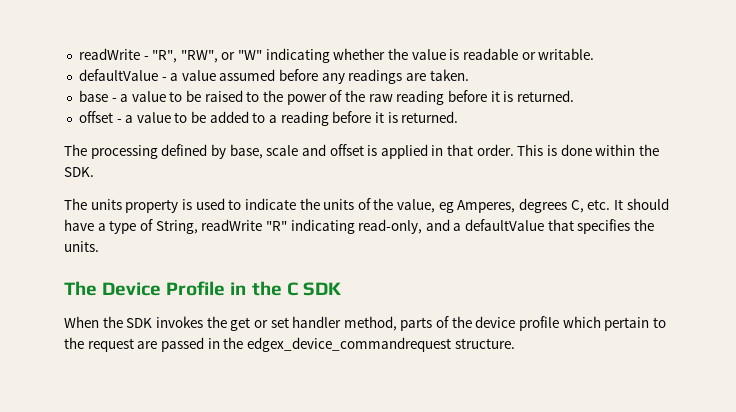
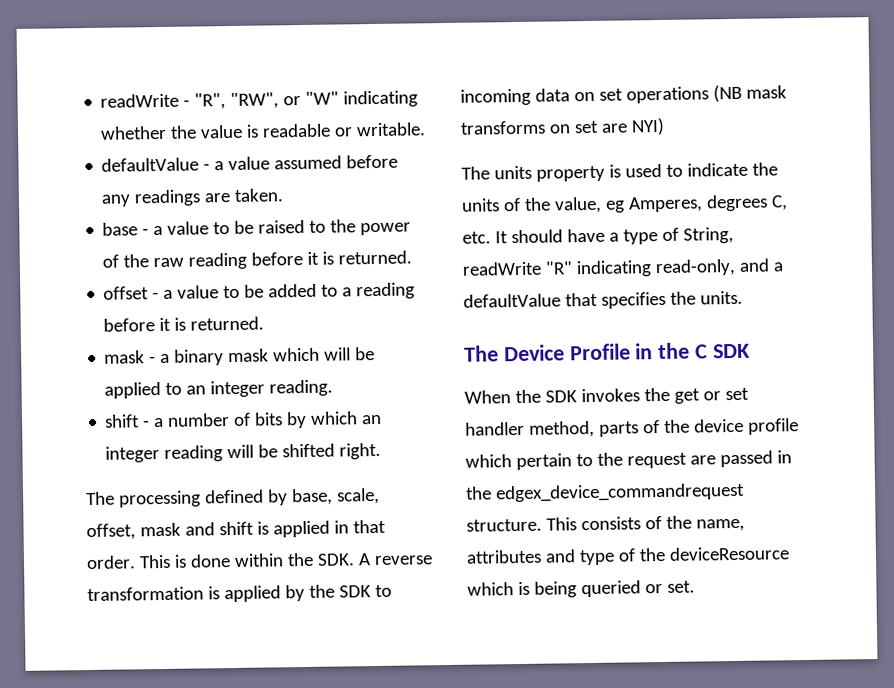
+ mask - a binary mask which will be applied to an integer reading.
+ shift - a number of bits by which an integer reading will be shifted right.
- The processing defined by base, scale and offset is applied in that order.
+ The processing defined by base, scale, offset, mask and shift is applied in that order.
- This is done within the SDK.
+ This is done within the SDK. A reverse transformation is applied by the SDK to incoming data on set operations (NB mask transforms on set are NYI)
+ This consists of the name, attributes and type of the deviceResource which is being queried or set.

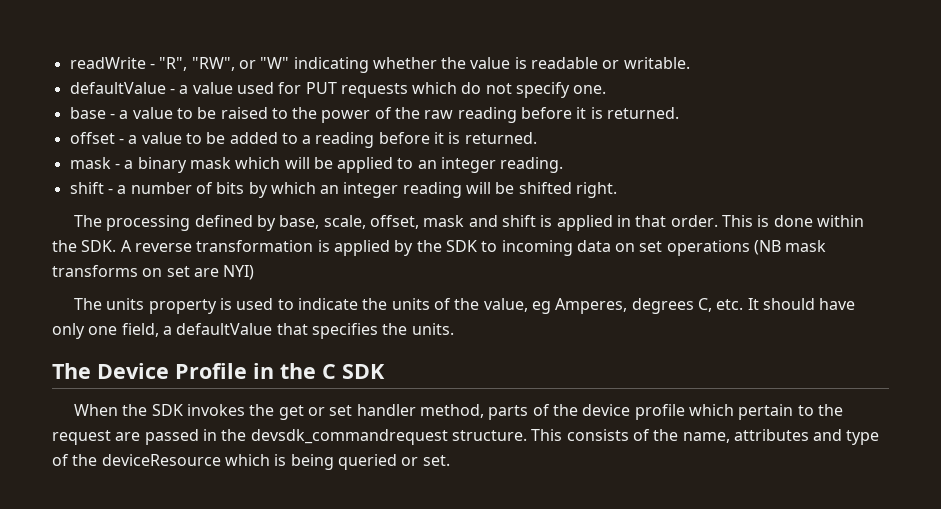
- defaultValue - a value assumed before any readings are taken.
+ defaultValue - a value used for PUT requests which do not specify one.
- The units property is used to indicate the units of the value, eg Amperes, degrees C, etc. It should have a type of String, readWrite "R" indicating read-only, and a defaultValue that specifies the units.
+ The units property is used to indicate the units of the value, eg Amperes, degrees C, etc. It should have only one field, a defaultValue that specifies the units.
- When the SDK invokes the get or set handler method, parts of the device profile which pertain to the request are passed in the edgex_device_commandrequest structure.
+ When the SDK invokes the get or set handler method, parts of the device profile which pertain to the request are passed in the devsdk_commandrequest structure.

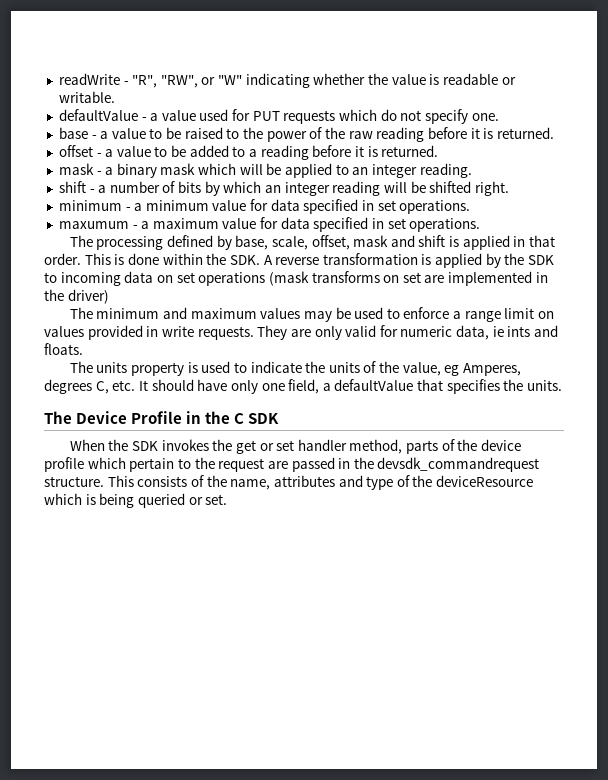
+ minimum - a minimum value for data specified in set operations.
+ maxumum - a maximum value for data specified in set operations.
- This is done within the SDK. A reverse transformation is applied by the SDK to incoming data on set operations (NB mask transforms on set are NYI)
+ This is done within the SDK. A reverse transformation is applied by the SDK to incoming data on set operations (mask transforms on set are implemented in the driver)
+ The minimum and maximum values may be used to enforce a range limit on values provided in write requests. They are only valid for numeric data, ie ints and floats.

